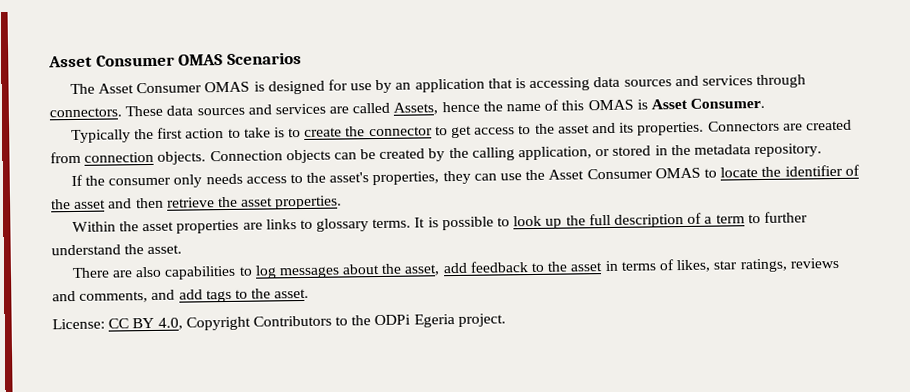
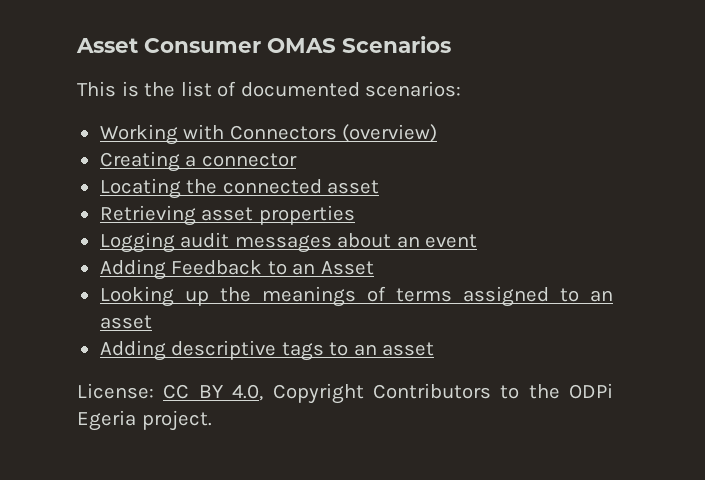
- The Asset Consumer OMAS is designed for use by an application that is accessing data sources and services through connectors. These data sources and services are called Assets, hence the name of this OMAS is Asset Consumer.
- Typically the first action to take is to create the connector to get access to the asset and its properties. Connectors are created from connection objects. Connection objects can be created by the calling application, or stored in the metadata repository.
- If the consumer only needs access to the asset's properties, they can use the Asset Consumer OMAS to locate the identifier of the asset and then retrieve the asset properties.
- Within the asset properties are links to glossary terms. It is possible to look up the full description of a term to further understand the asset.
- There are also capabilities to log messages about the asset, add feedback to the asset in terms of likes, star ratings, reviews and comments, and add tags to the asset.
+ This is the list of documented scenarios:
+ Working with Connectors (overview)
+ Creating a connector
+ Locating the connected asset
+ Retrieving asset properties
+ Logging audit messages about an event
+ Adding Feedback to an Asset
+ Looking up the meanings of terms assigned to an asset
+ Adding descriptive tags to an asset

